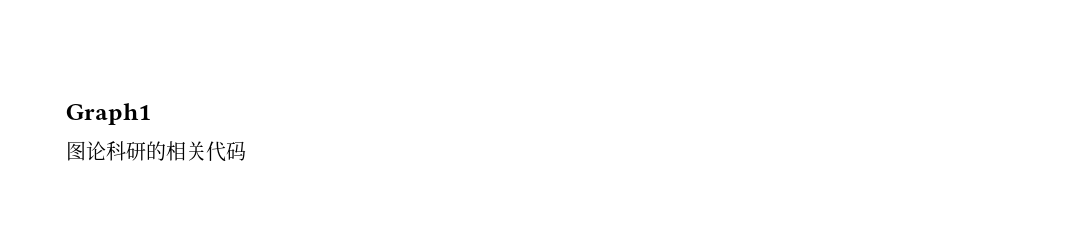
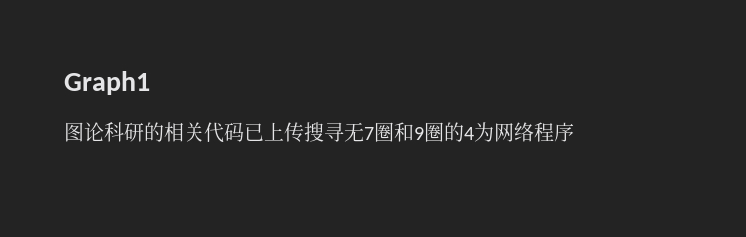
- 图论科研的相关代码
+ 图论科研的相关代码已上传搜寻无7圈和9圈的4为网络程序

